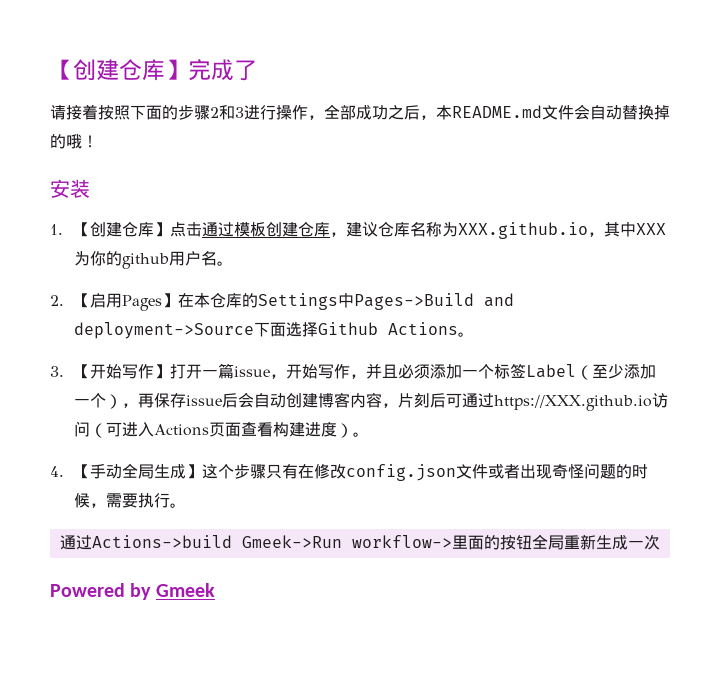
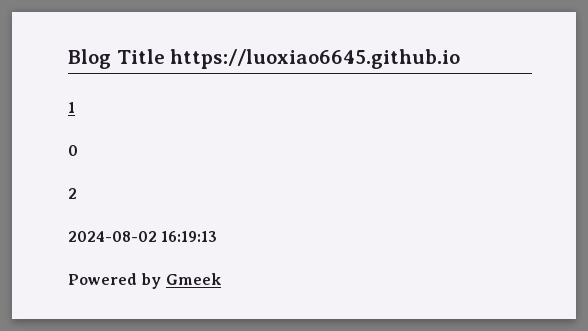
- 【创建仓库】完成了
- 请接着按照下面的步骤2和3进行操作，全部成功之后，本README.md文件会自动替换掉的哦！
- 安装
- 1.【创建仓库】点击通过模板创建仓库，建议仓库名称为XXX.github.io，其中XXX为你的github用户名。
- 2.【启用Pages】在本仓库的Settings中Pages->Build and deployment->Source下面选择Github Actions。
- 3.【开始写作】打开一篇issue，开始写作，并且必须添加一个标签Label（至少添加一个），再保存issue后会自动创建博客内容，片刻后可通过https://XXX.github.io访问（可进入Actions页面查看构建进度）。
- 4.【手动全局生成】这个步骤只有在修改config.json文件或者出现奇怪问题的时候，需要执行。
- 通过Actions->build Gmeek->Run workflow->里面的按钮全局重新生成一次
+ Blog Title https://luoxiao6645.github.io
+ 1
+ 0
+ 2
+ 2024-08-02 16:19:13

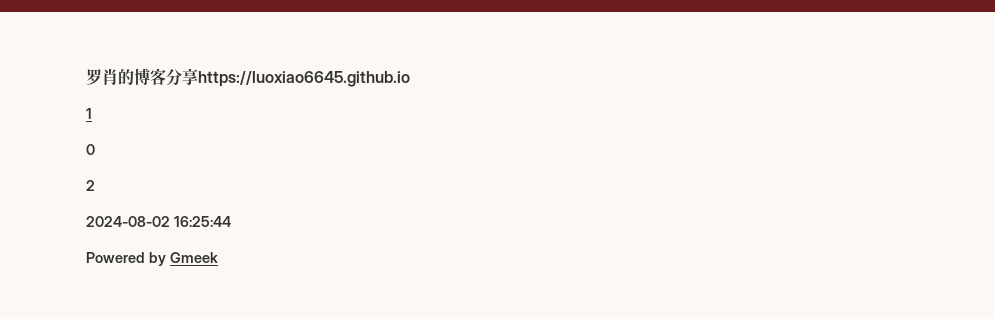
- Blog Title https://luoxiao6645.github.io
+ 罗肖的博客分享https://luoxiao6645.github.io
- 2024-08-02 16:19:13
+ 2024-08-02 16:25:44

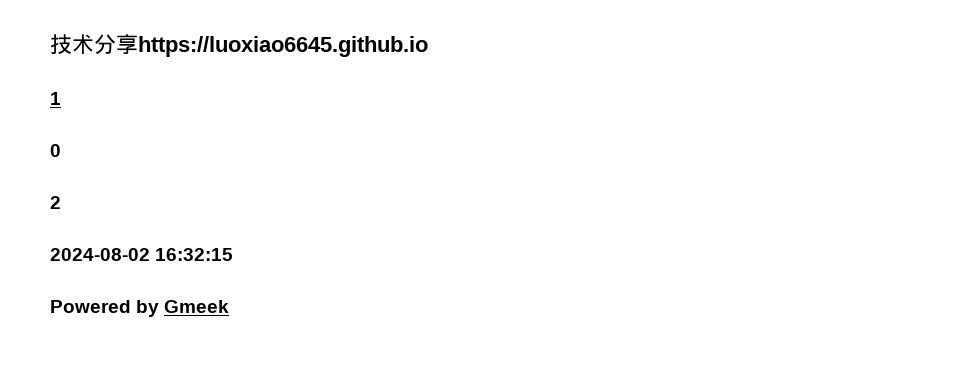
- 罗肖的博客分享https://luoxiao6645.github.io
+ 技术分享https://luoxiao6645.github.io
- 2024-08-02 16:25:44
+ 2024-08-02 16:32:15

